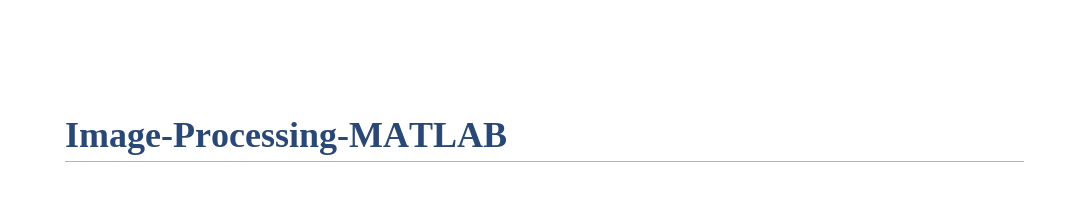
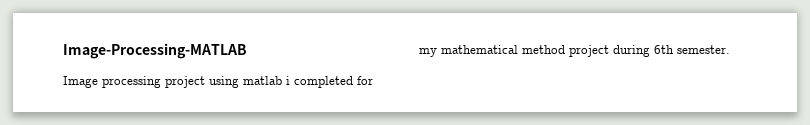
+ Image processing project using matlab i completed for my mathematical method project during 6th semester.

